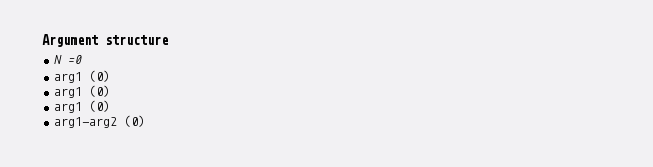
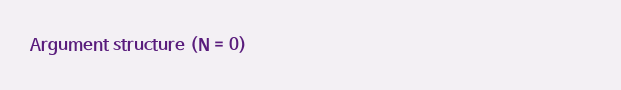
- Argument structure
- N =0
- arg1 (0)
- arg1 (0)
- arg1 (0)
- arg1-arg2 (0)
+ Argument structure (N = 0)

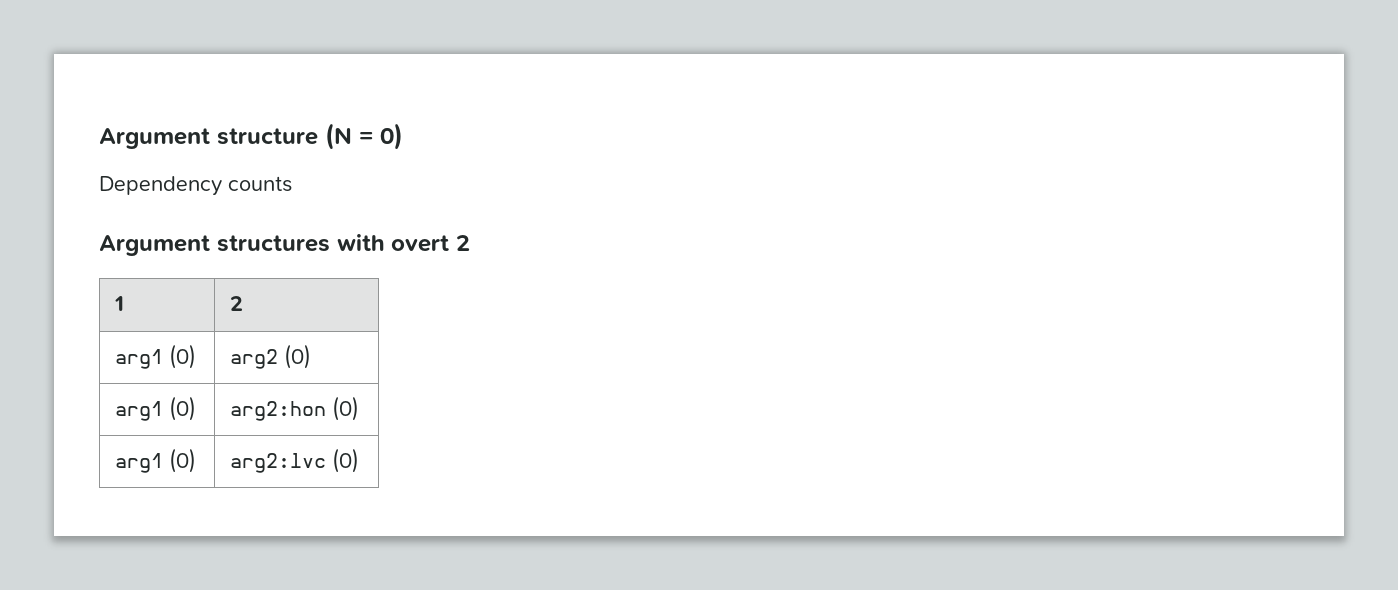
+ Dependency counts
+ Argument structures with overt 2
+ 1 | 2
+ arg1 (0) | arg2 (0)
+ arg1 (0) | arg2:hon (0)
+ arg1 (0) | arg2:lvc (0)

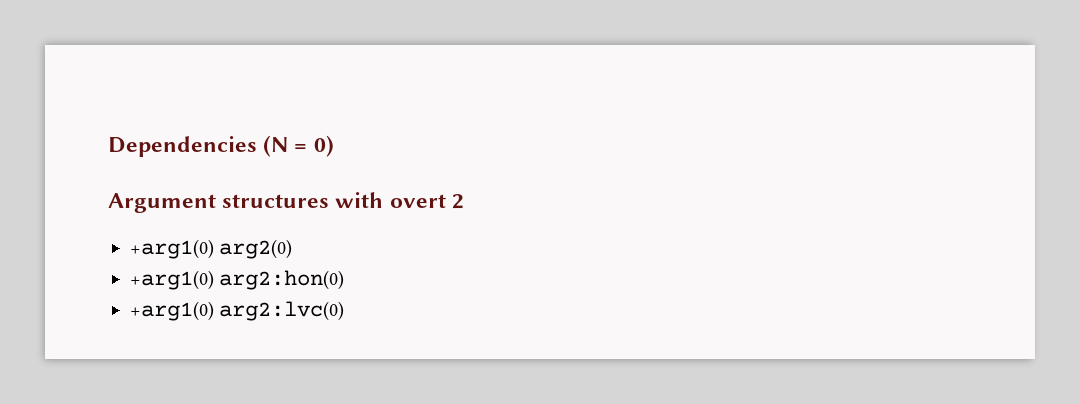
- Argument structure (N = 0)
+ Dependencies (N = 0)
- Dependency counts
- 1 | 2
- arg1 (0) | arg2 (0)
- arg1 (0) | arg2:hon (0)
- arg1 (0) | arg2:lvc (0)
+ +arg1(0) arg2(0)
+ +arg1(0) arg2:hon(0)
+ +arg1(0) arg2:lvc(0)

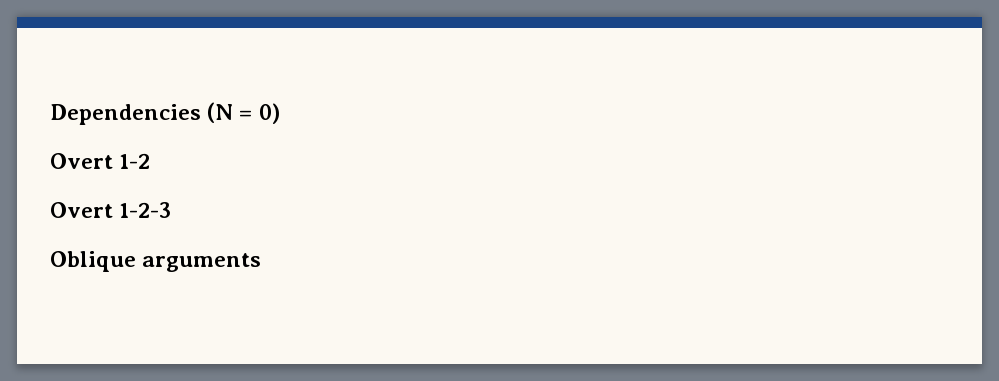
- Argument structures with overt 2
- +arg1(0) arg2(0)
- +arg1(0) arg2:hon(0)
- +arg1(0) arg2:lvc(0)
+ Overt 1-2
+ Overt 1-2-3
+ Oblique arguments

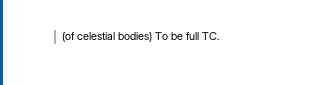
- Dependencies (N = 0)
- Overt 1-2
- Overt 1-2-3
- Oblique arguments
+ (of celestial bodies) To be full TC.

